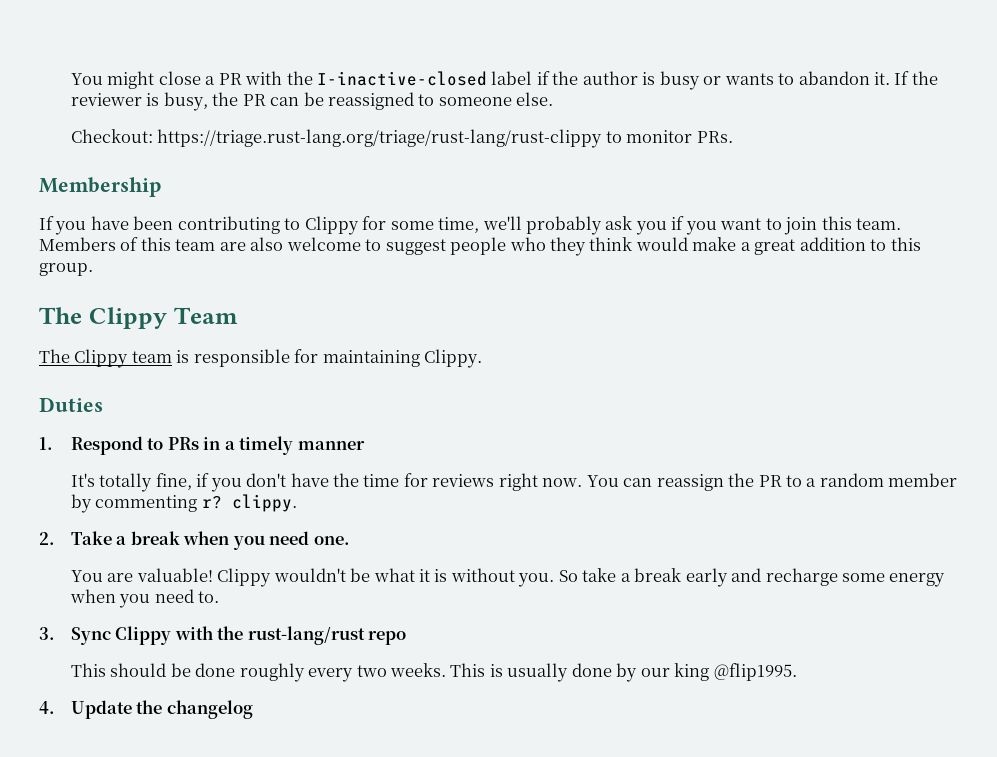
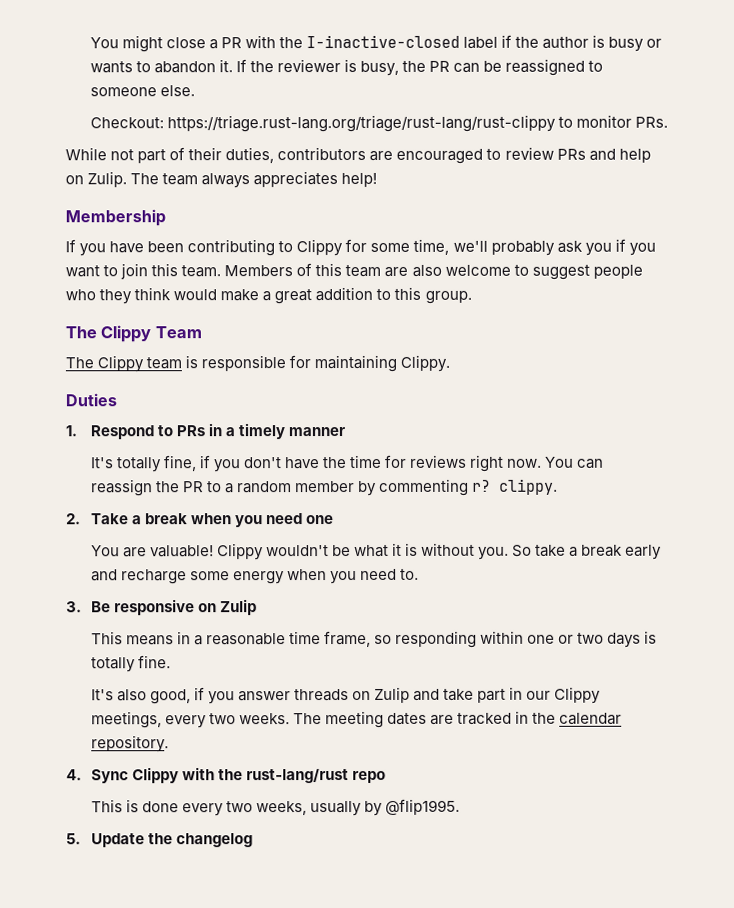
+ While not part of their duties, contributors are encouraged to review PRs and help on Zulip. The team always appreciates help!
- 2. Take a break when you need one.
+ 2. Take a break when you need one
- 3. Sync Clippy with the rust-lang/rust repo
+ 3. Be responsive on Zulip
+ This means in a reasonable time frame, so responding within one or two days is totally fine.
+ It's also good, if you answer threads on Zulip and take part in our Clippy meetings, every two weeks. The meeting dates are tracked in the calendar repository.
+ 4. Sync Clippy with the rust-lang/rust repo
- This should be done roughly every two weeks. This is usually done by our king @flip1995.
+ This is done every two weeks, usually by @flip1995.
- 4. Update the changelog
+ 5. Update the changelog

